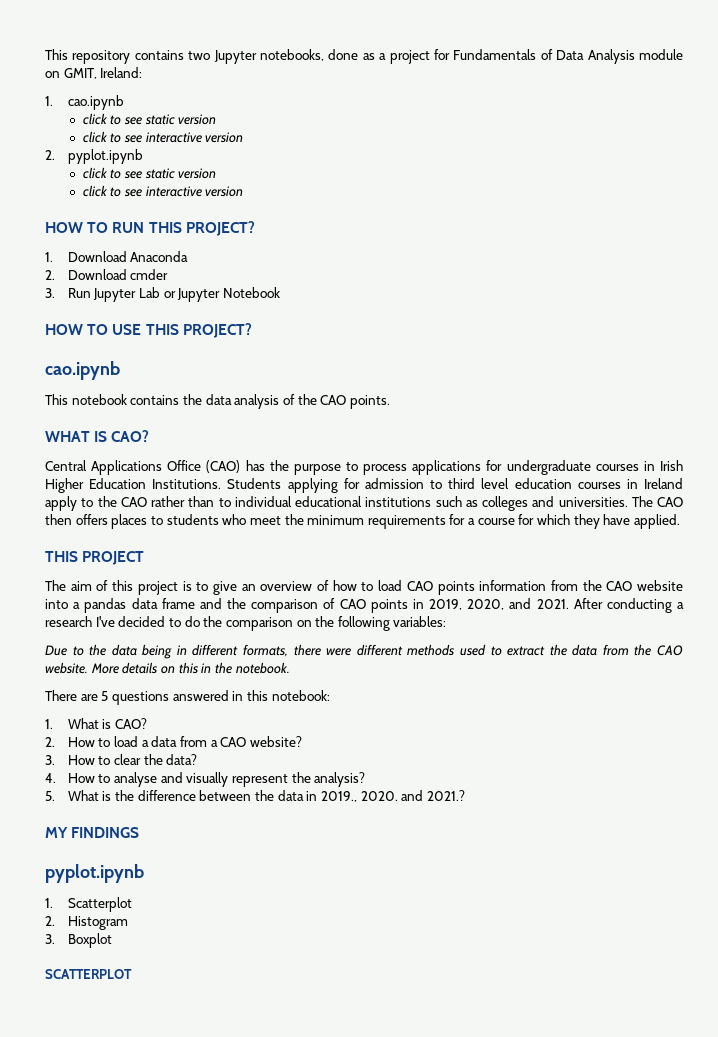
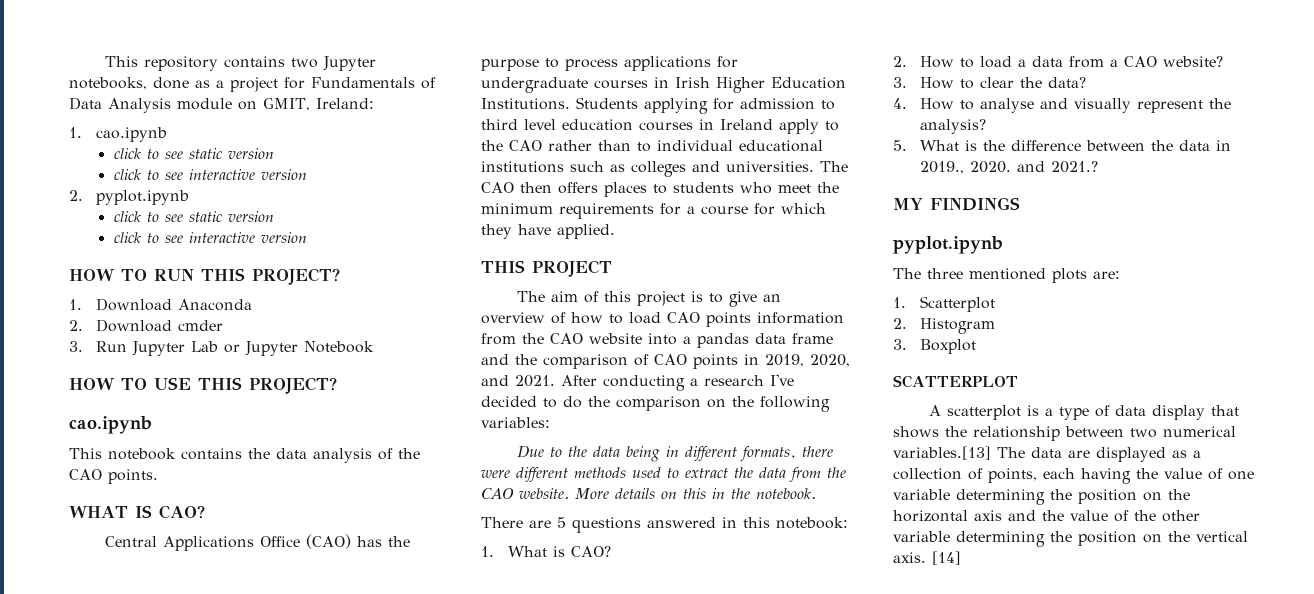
+ The three mentioned plots are:
+ A scatterplot is a type of data display that shows the relationship between two numerical variables.[13] The data are displayed as a collection of points, each having the value of one variable determining the position on the horizontal axis and the value of the other variable determining the position on the vertical axis. [14]

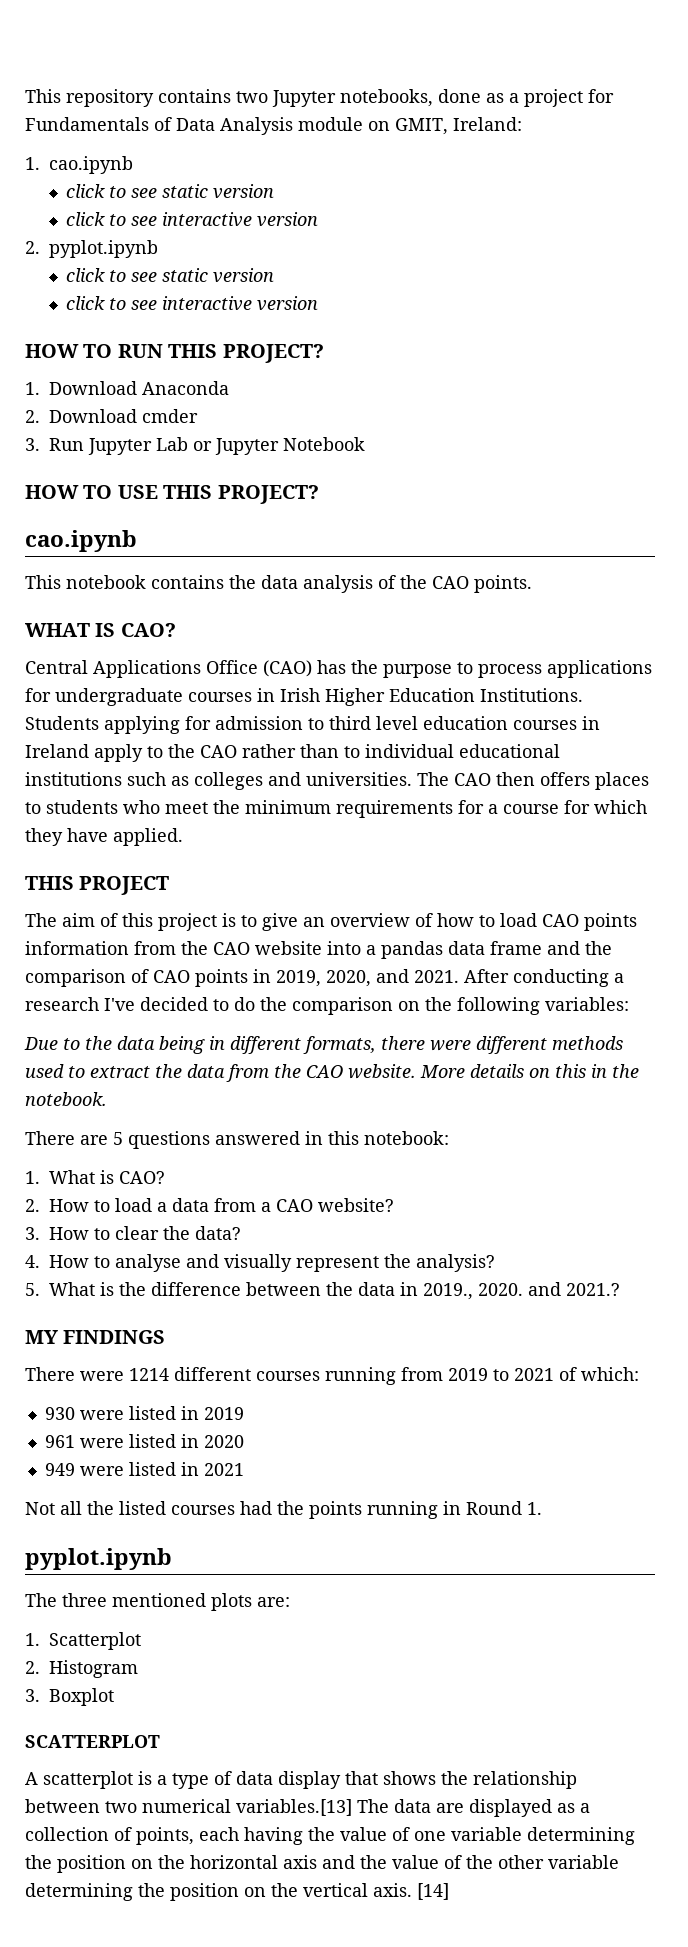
+ There were 1214 different courses running from 2019 to 2021 of which:
+ 930 were listed in 2019
+ 961 were listed in 2020
+ 949 were listed in 2021
+ Not all the listed courses had the points running in Round 1.

